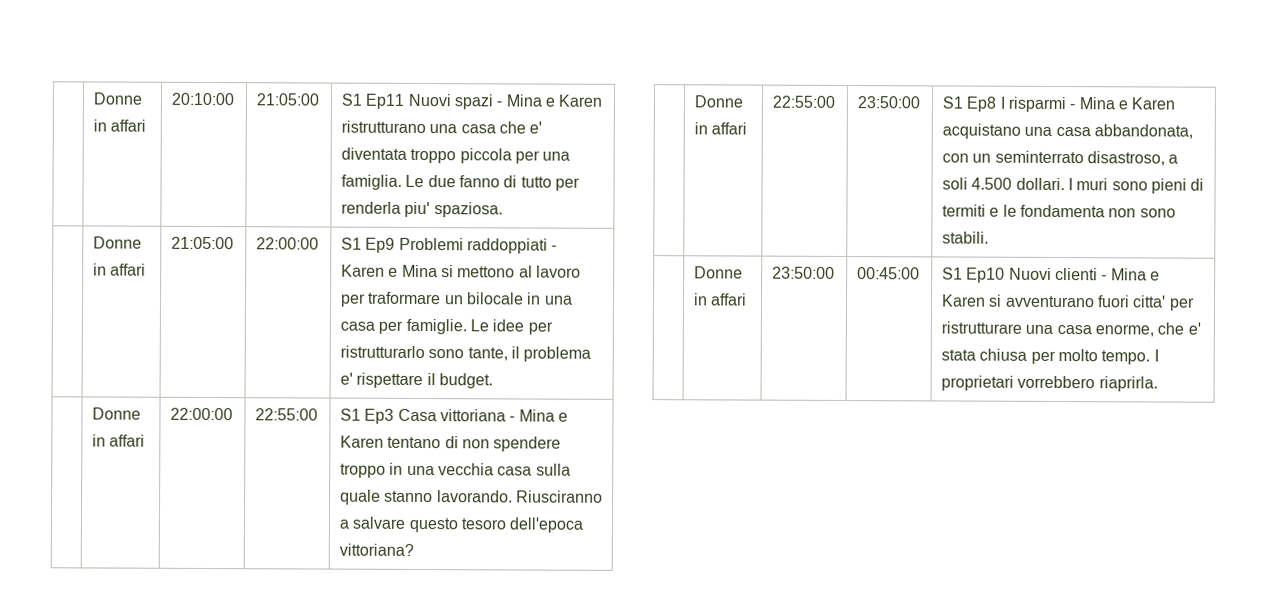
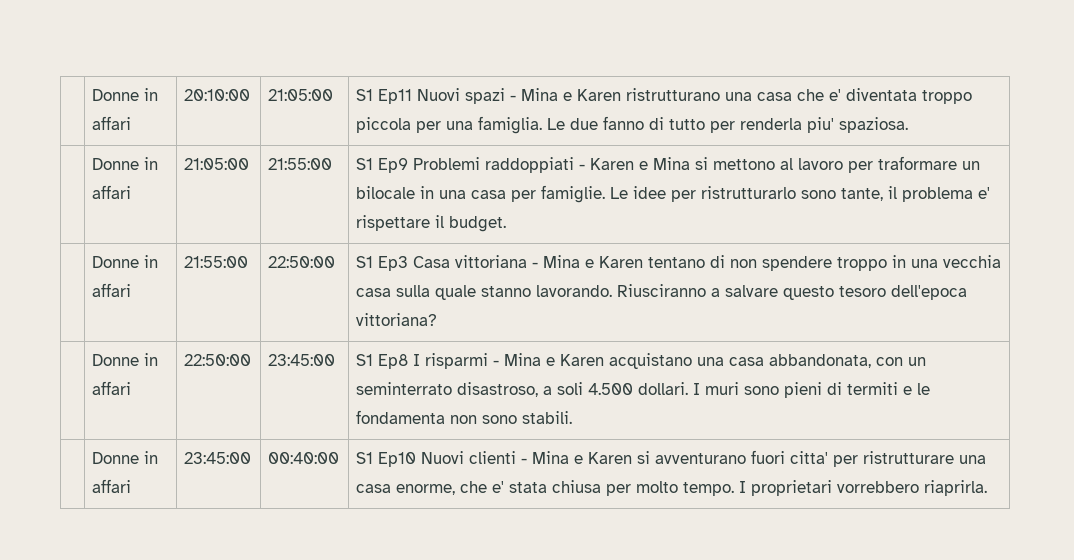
- | Donne in affari | 21:05:00 | 22:00:00 | S1 Ep9 Problemi raddoppiati - Karen e Mina si mettono al lavoro per traformare un bilocale in una casa per famiglie. Le idee per ristrutturarlo sono tante, il problema e' rispettare il budget.
+ | Donne in affari | 21:05:00 | 21:55:00 | S1 Ep9 Problemi raddoppiati - Karen e Mina si mettono al lavoro per traformare un bilocale in una casa per famiglie. Le idee per ristrutturarlo sono tante, il problema e' rispettare il budget.
- | Donne in affari | 22:00:00 | 22:55:00 | S1 Ep3 Casa vittoriana - Mina e Karen tentano di non spendere troppo in una vecchia casa sulla quale stanno lavorando. Riusciranno a salvare questo tesoro dell'epoca vittoriana?
+ | Donne in affari | 21:55:00 | 22:50:00 | S1 Ep3 Casa vittoriana - Mina e Karen tentano di non spendere troppo in una vecchia casa sulla quale stanno lavorando. Riusciranno a salvare questo tesoro dell'epoca vittoriana?
- | Donne in affari | 22:55:00 | 23:50:00 | S1 Ep8 I risparmi - Mina e Karen acquistano una casa abbandonata, con un seminterrato disastroso, a soli 4.500 dollari. I muri sono pieni di termiti e le fondamenta non sono stabili.
+ | Donne in affari | 22:50:00 | 23:45:00 | S1 Ep8 I risparmi - Mina e Karen acquistano una casa abbandonata, con un seminterrato disastroso, a soli 4.500 dollari. I muri sono pieni di termiti e le fondamenta non sono stabili.
- | Donne in affari | 23:50:00 | 00:45:00 | S1 Ep10 Nuovi clienti - Mina e Karen si avventurano fuori citta' per ristrutturare una casa enorme, che e' stata chiusa per molto tempo. I proprietari vorrebbero riaprirla.
+ | Donne in affari | 23:45:00 | 00:40:00 | S1 Ep10 Nuovi clienti - Mina e Karen si avventurano fuori citta' per ristrutturare una casa enorme, che e' stata chiusa per molto tempo. I proprietari vorrebbero riaprirla.

